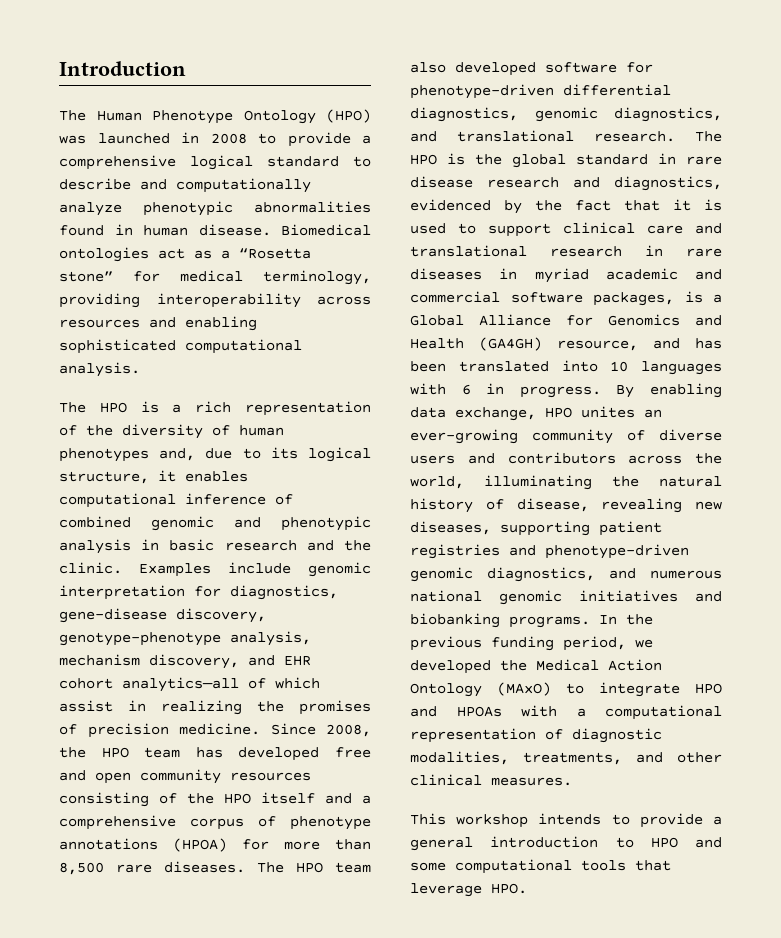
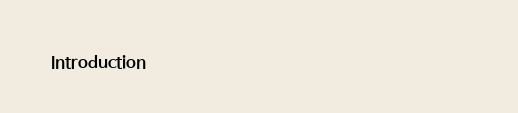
- The Human Phenotype Ontology (HPO) was launched in 2008 to provide a comprehensive logical standard to describe and computationally analyze phenotypic abnormalities found in human disease. Biomedical ontologies act as a “Rosetta stone” for medical terminology, providing interoperability across resources and enabling sophisticated computational analysis.
- The HPO is a rich representation of the diversity of human phenotypes and, due to its logical structure, it enables computational inference of combined genomic and phenotypic analysis in basic research and the clinic. Examples include genomic interpretation for diagnostics, gene-disease discovery, genotype-phenotype analysis, mechanism discovery, and EHR cohort analytics—all of which assist in realizing the promises of precision medicine. Since 2008, the HPO team has developed free and open community resources consisting of the HPO itself and a comprehensive corpus of phenotype annotations (HPOA) for more than 8,500 rare diseases. The HPO team also developed software for phenotype-driven differential diagnostics, genomic diagnostics, and translational research. The HPO is the global standard in rare disease research and diagnostics, evidenced by the fact that it is used to support clinical care and translational research in rare diseases in myriad academic and commercial software packages, is a Global Alliance for Genomics and Health (GA4GH) resource, and has been translated into 10 languages with 6 in progress. By enabling data exchange, HPO unites an ever-growing community of diverse users and contributors across the world, illuminating the natural history of disease, revealing new diseases, supporting patient registries and phenotype-driven genomic diagnostics, and numerous national genomic initiatives and biobanking programs. In the previous funding period, we developed the Medical Action Ontology (MAxO) to integrate HPO and HPOAs with a computational representation of diagnostic modalities, treatments, and other clinical measures.
- This workshop intends to provide a general introduction to HPO and some computational tools that leverage HPO.

